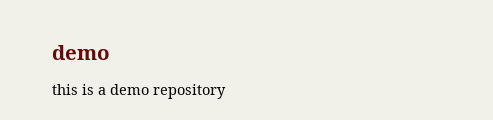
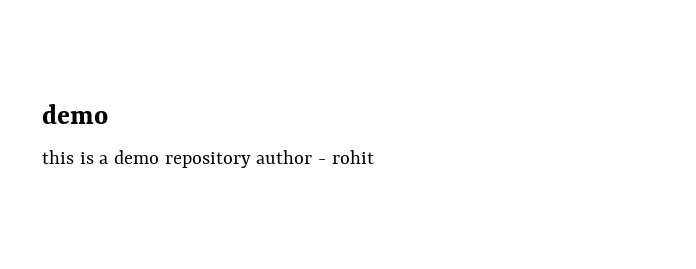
- this is a demo repository
+ this is a demo repository author - rohit

